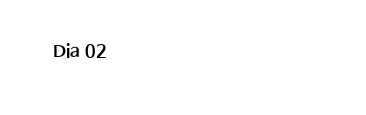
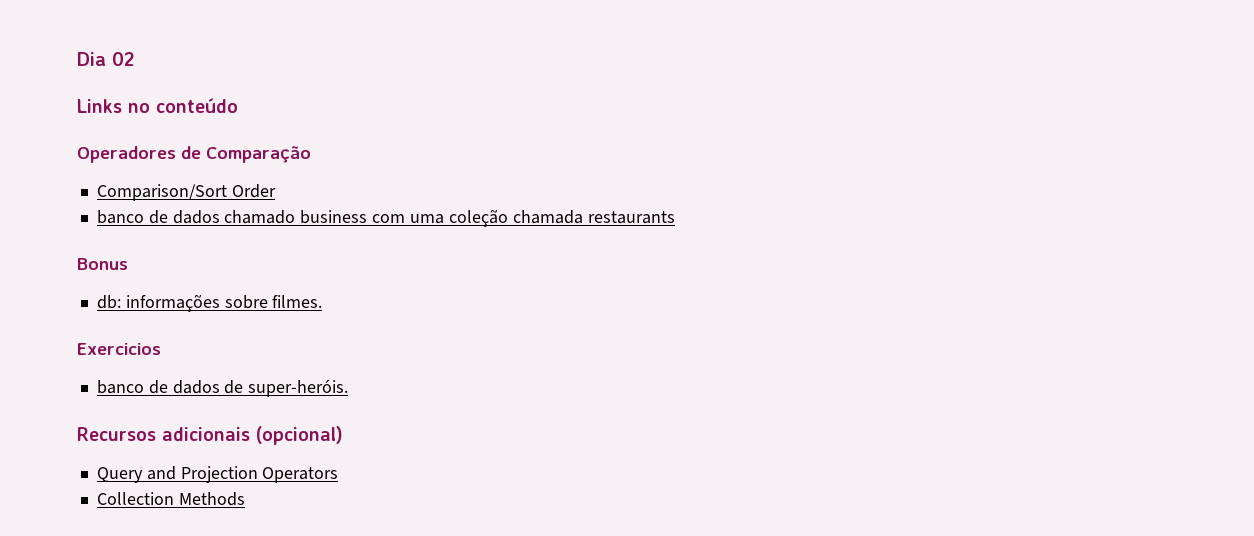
+ Links no conteúdo
+ Operadores de Comparação
+ Comparison/Sort Order
+ banco de dados chamado business com uma coleção chamada restaurants
+ Bonus
+ db: informações sobre filmes.
+ Exercicios
+ banco de dados de super-heróis.
+ Recursos adicionais (opcional)
+ Query and Projection Operators
+ Collection Methods

